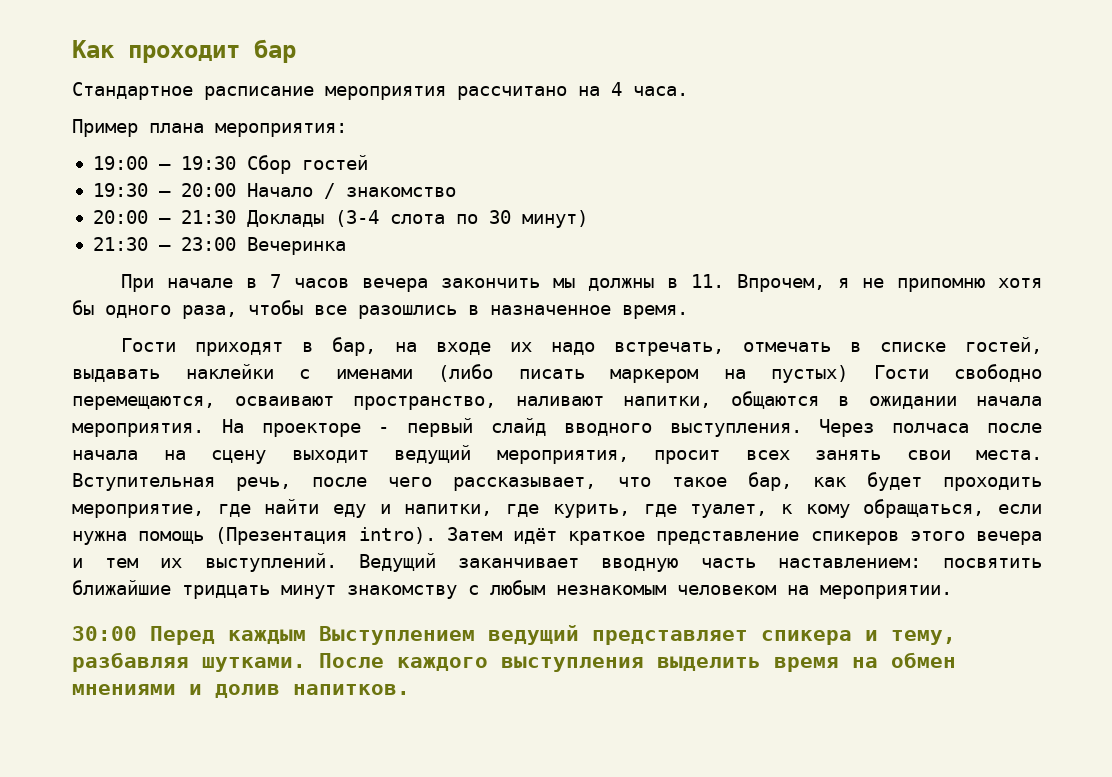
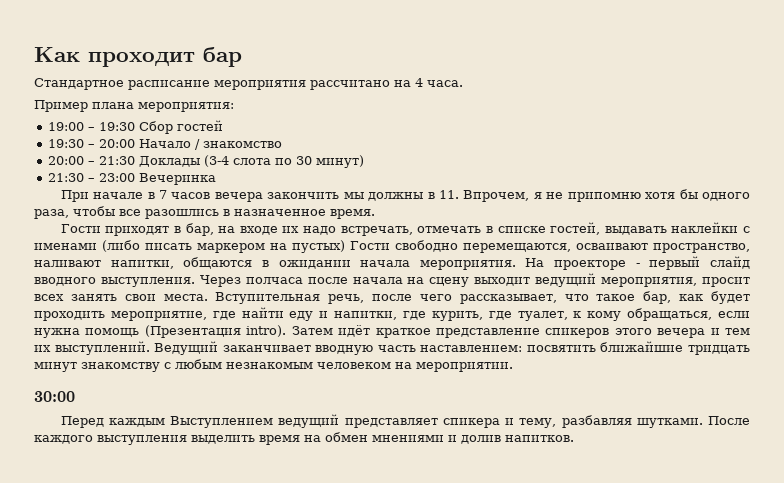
- 30:00 Перед каждым Выступлением ведущий представляет спикера и тему, разбавляя шутками.
+ 30:00
+ Перед каждым Выступлением ведущий представляет спикера и тему, разбавляя шутками.

